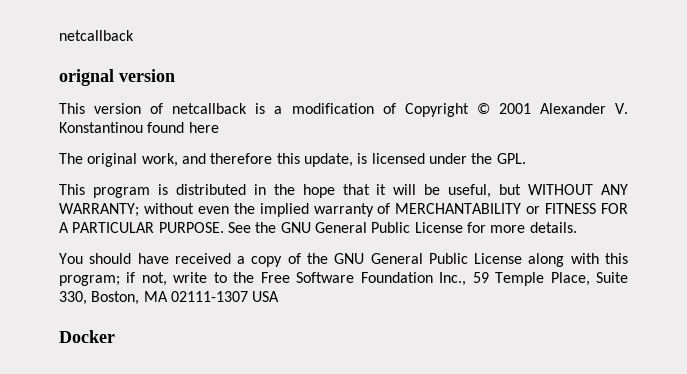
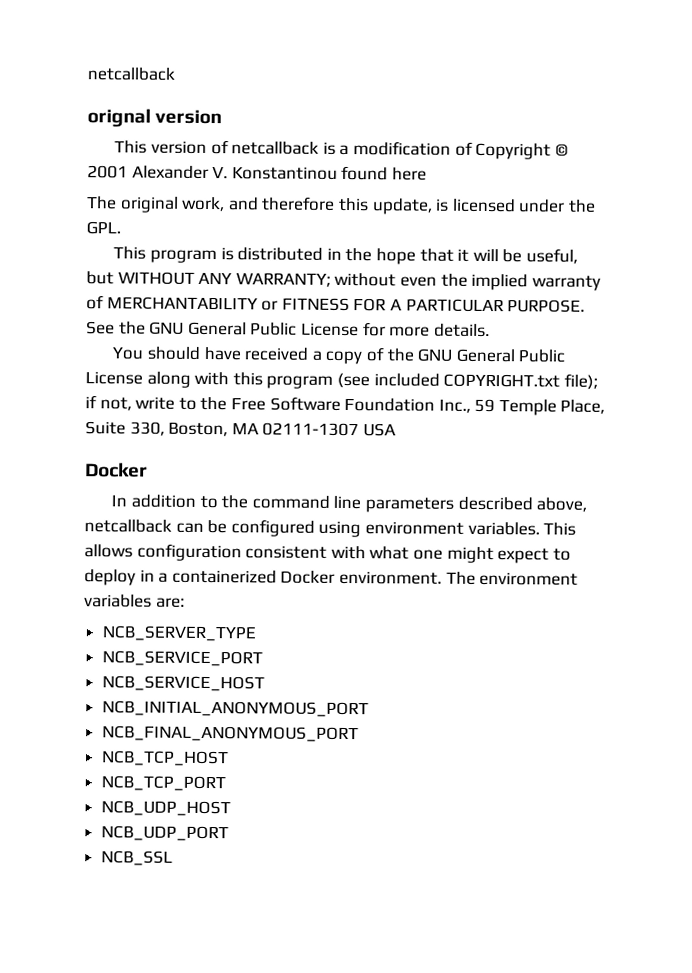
- You should have received a copy of the GNU General Public License along with this program; if not, write to the Free Software Foundation Inc., 59 Temple Place, Suite 330, Boston, MA 02111-1307 USA
+ You should have received a copy of the GNU General Public License along with this program (see included COPYRIGHT.txt file); if not, write to the Free Software Foundation Inc., 59 Temple Place, Suite 330, Boston, MA 02111-1307 USA
+ In addition to the command line parameters described above, netcallback can be configured using environment variables. This allows configuration consistent with what one might expect to deploy in a containerized Docker environment. The environment variables are:
+ NCB_SERVER_TYPE
+ NCB_SERVICE_PORT
+ NCB_SERVICE_HOST
+ NCB_INITIAL_ANONYMOUS_PORT
+ NCB_FINAL_ANONYMOUS_PORT
+ NCB_TCP_HOST
+ NCB_TCP_PORT
+ NCB_UDP_HOST
+ NCB_UDP_PORT
+ NCB_SSL

